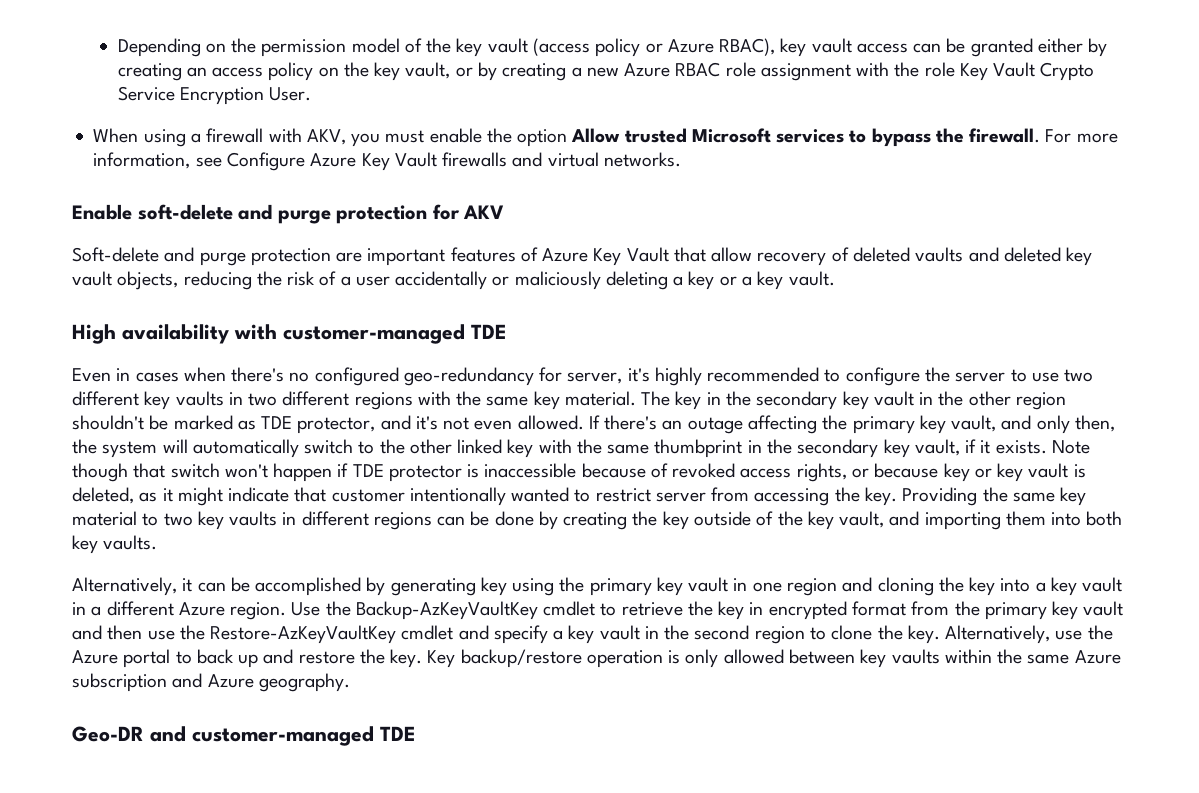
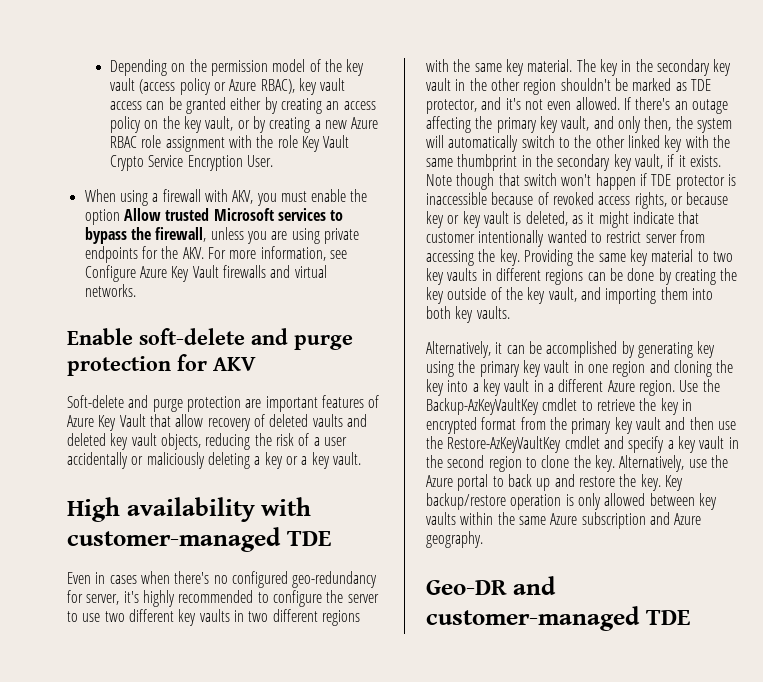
- When using a firewall with AKV, you must enable the option Allow trusted Microsoft services to bypass the firewall. For more information, see Configure Azure Key Vault firewalls and virtual networks.
+ When using a firewall with AKV, you must enable the option Allow trusted Microsoft services to bypass the firewall, unless you are using private endpoints for the AKV. For more information, see Configure Azure Key Vault firewalls and virtual networks.

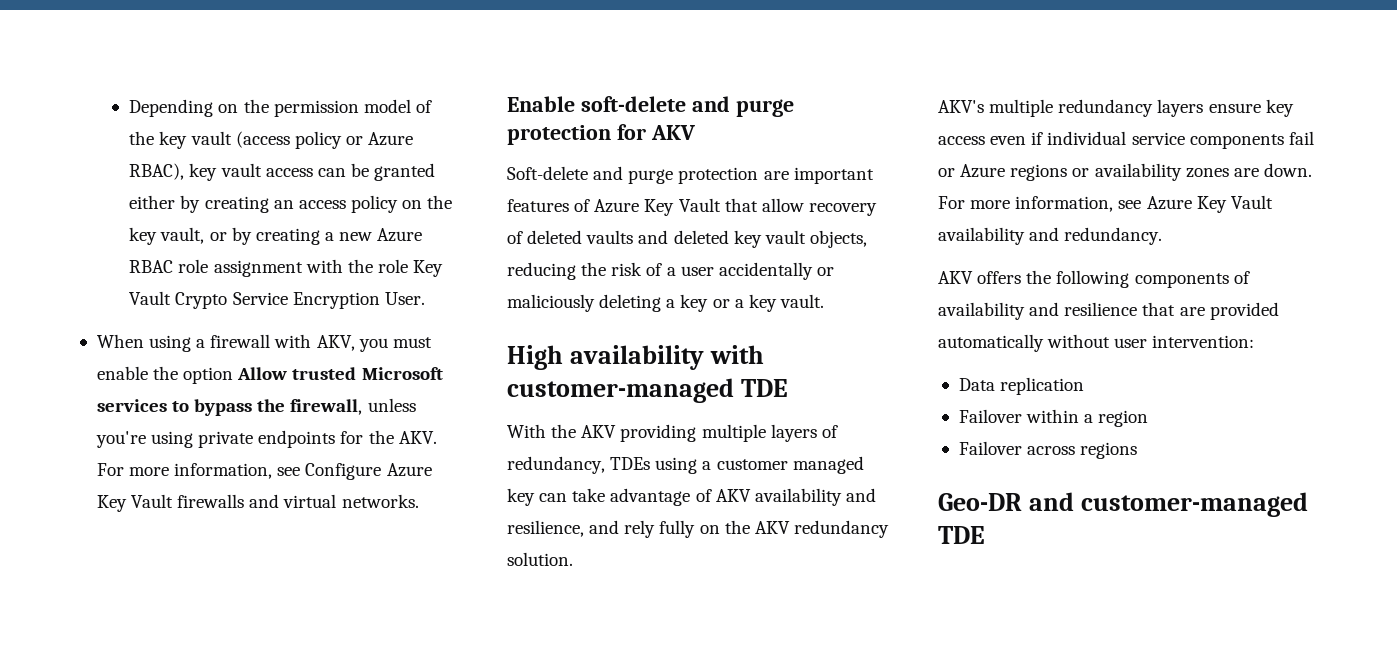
- When using a firewall with AKV, you must enable the option Allow trusted Microsoft services to bypass the firewall, unless you are using private endpoints for the AKV. For more information, see Configure Azure Key Vault firewalls and virtual networks.
+ When using a firewall with AKV, you must enable the option Allow trusted Microsoft services to bypass the firewall, unless you're using private endpoints for the AKV. For more information, see Configure Azure Key Vault firewalls and virtual networks.
- Even in cases when there's no configured geo-redundancy for server, it's highly recommended to configure the server to use two different key vaults in two different regions with the same key material. The key in the secondary key vault in the other region shouldn't be marked as TDE protector, and it's not even allowed. If there's an outage affecting the primary key vault, and only then, the system will automatically switch to the other linked key with the same thumbprint in the secondary key vault, if it exists. Note though that switch won't happen if TDE protector is inaccessible because of revoked access rights, or because key or key vault is deleted, as it might indicate that customer intentionally wanted to restrict server from accessing the key. Providing the same key material to two key vaults in different regions can be done by creating the key outside of the key vault, and importing them into both key vaults.
- Alternatively, it can be accomplished by generating key using the primary key vault in one region and cloning the key into a key vault in a different Azure region. Use the Backup-AzKeyVaultKey cmdlet to retrieve the key in encrypted format from the primary key vault and then use the Restore-AzKeyVaultKey cmdlet and specify a key vault in the second region to clone the key. Alternatively, use the Azure portal to back up and restore the key. Key backup/restore operation is only allowed between key vaults within the same Azure subscription and Azure geography.
+ With the AKV providing multiple layers of redundancy, TDEs using a customer managed key can take advantage of AKV availability and resilience, and rely fully on the AKV redundancy solution.
+ AKV's multiple redundancy layers ensure key access even if individual service components fail or Azure regions or availability zones are down. For more information, see Azure Key Vault availability and redundancy.
+ AKV offers the following components of availability and resilience that are provided automatically without user intervention:
+ Data replication
+ Failover within a region
+ Failover across regions

